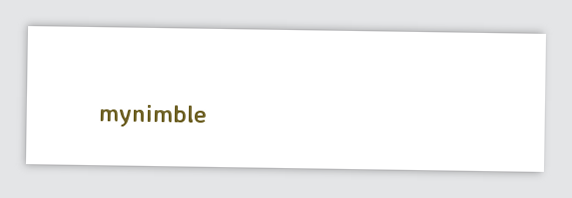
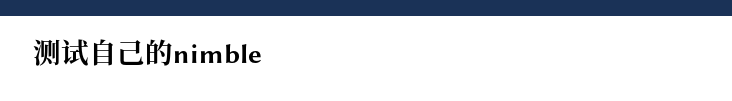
- mynimble
+ 测试自己的nimble

